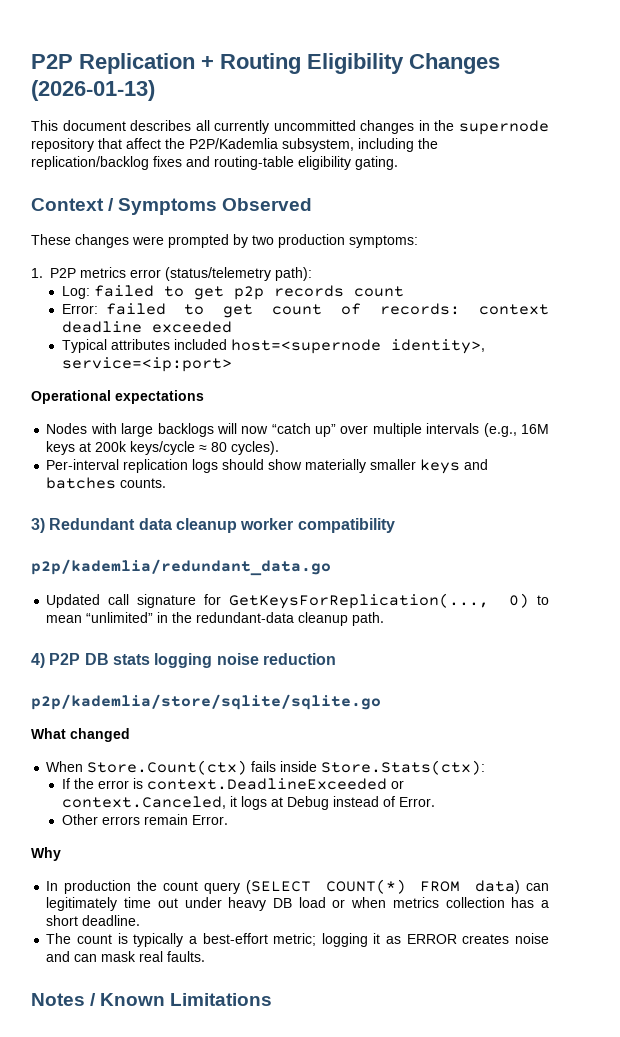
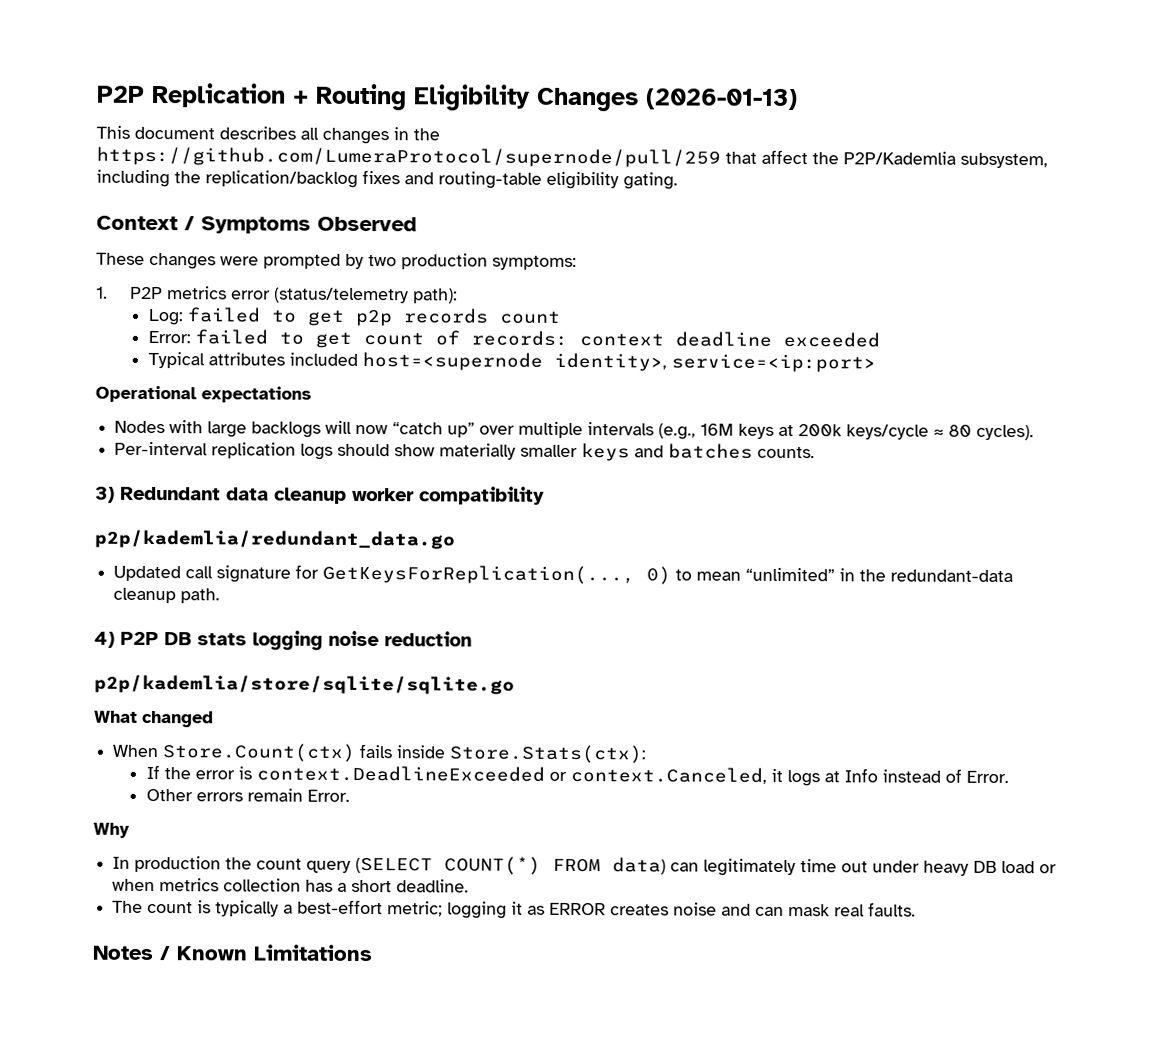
- This document describes all currently uncommitted changes in the supernode repository that affect the P2P/Kademlia subsystem, including the replication/backlog fixes and routing-table eligibility gating.
+ This document describes all changes in the https://github.com/LumeraProtocol/supernode/pull/259 that affect the P2P/Kademlia subsystem, including the replication/backlog fixes and routing-table eligibility gating.
- If the error is context.DeadlineExceeded or context.Canceled, it logs at Debug instead of Error.
+ If the error is context.DeadlineExceeded or context.Canceled, it logs at Info instead of Error.

